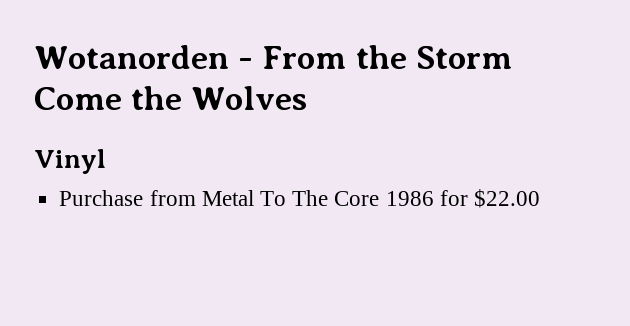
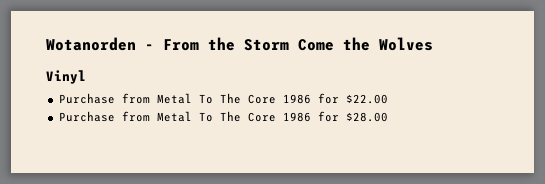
+ Purchase from Metal To The Core 1986 for $28.00

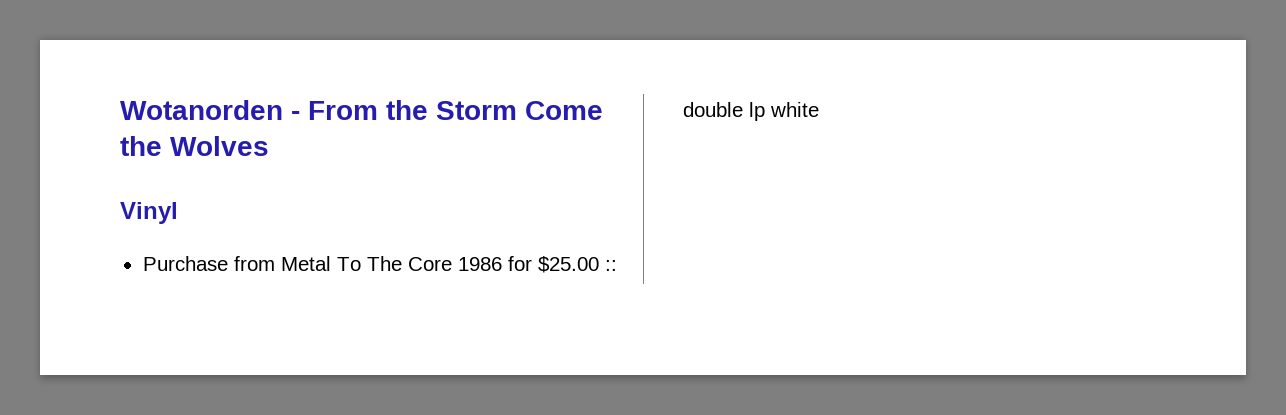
- Purchase from Metal To The Core 1986 for $22.00
- Purchase from Metal To The Core 1986 for $28.00
+ Purchase from Metal To The Core 1986 for $25.00 :: double lp white

